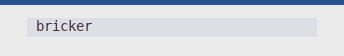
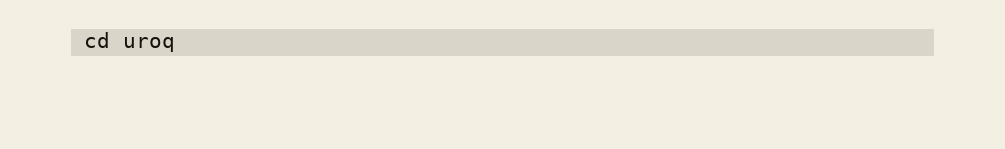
- bricker
+ cd uroq

